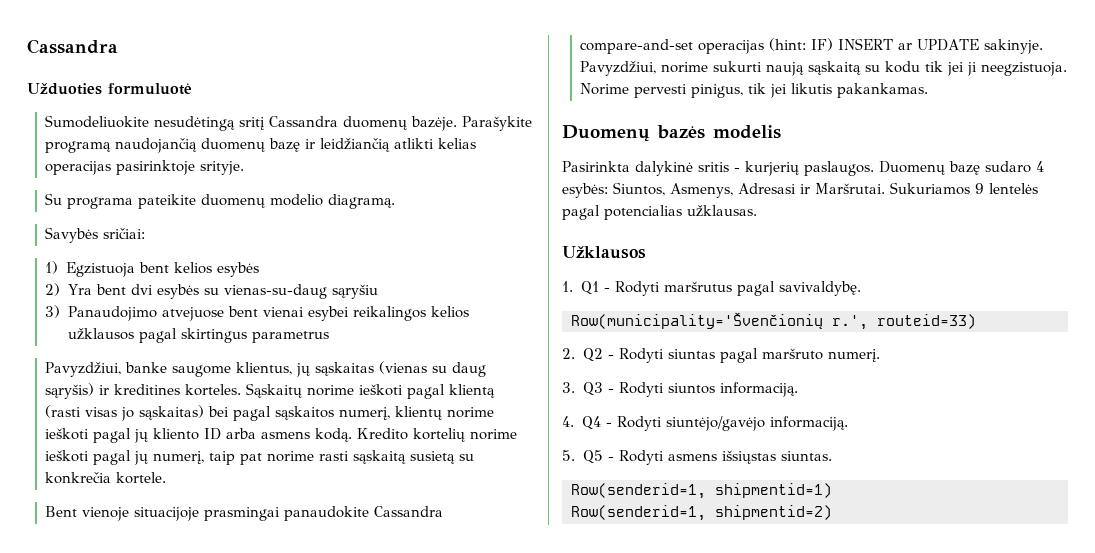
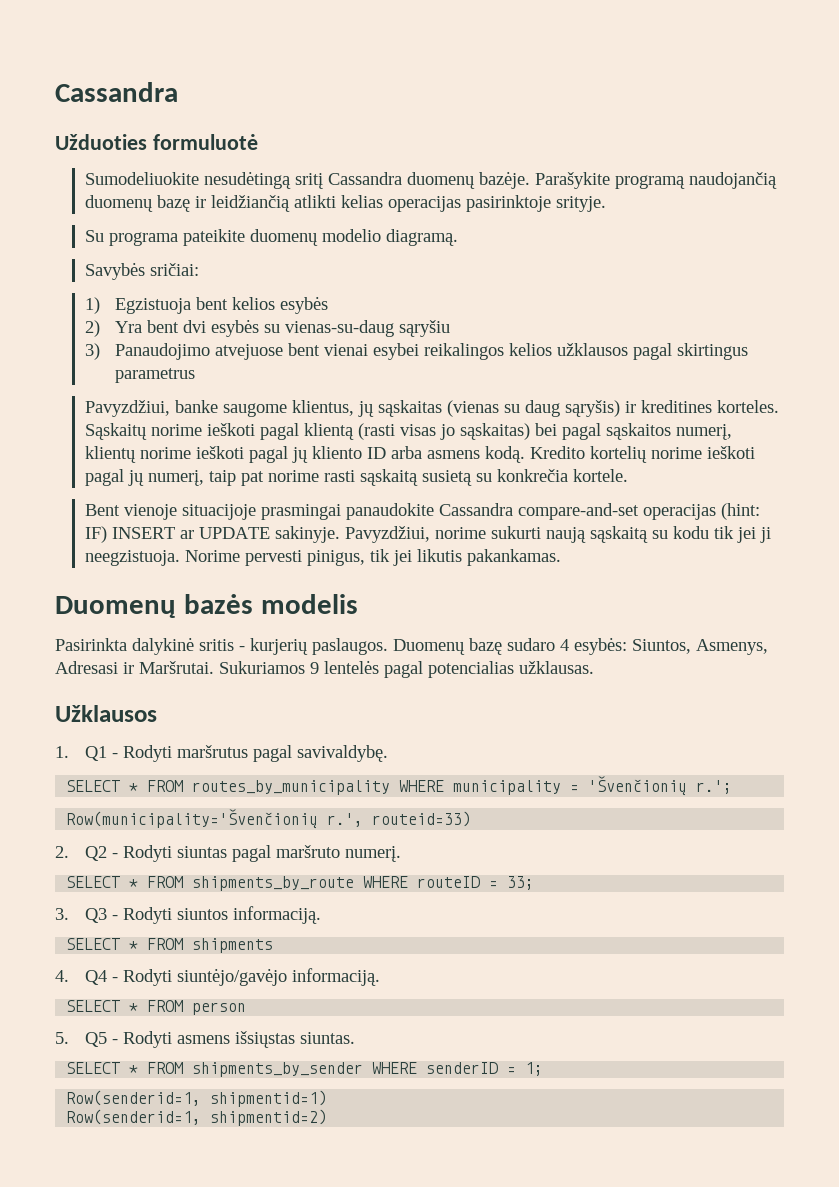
+ SELECT * FROM routes_by_municipality WHERE municipality = 'Švenčionių r.';
+ SELECT * FROM shipments_by_route WHERE routeID = 33;
+ SELECT * FROM shipments
+ SELECT * FROM person
+ SELECT * FROM shipments_by_sender WHERE senderID = 1;

